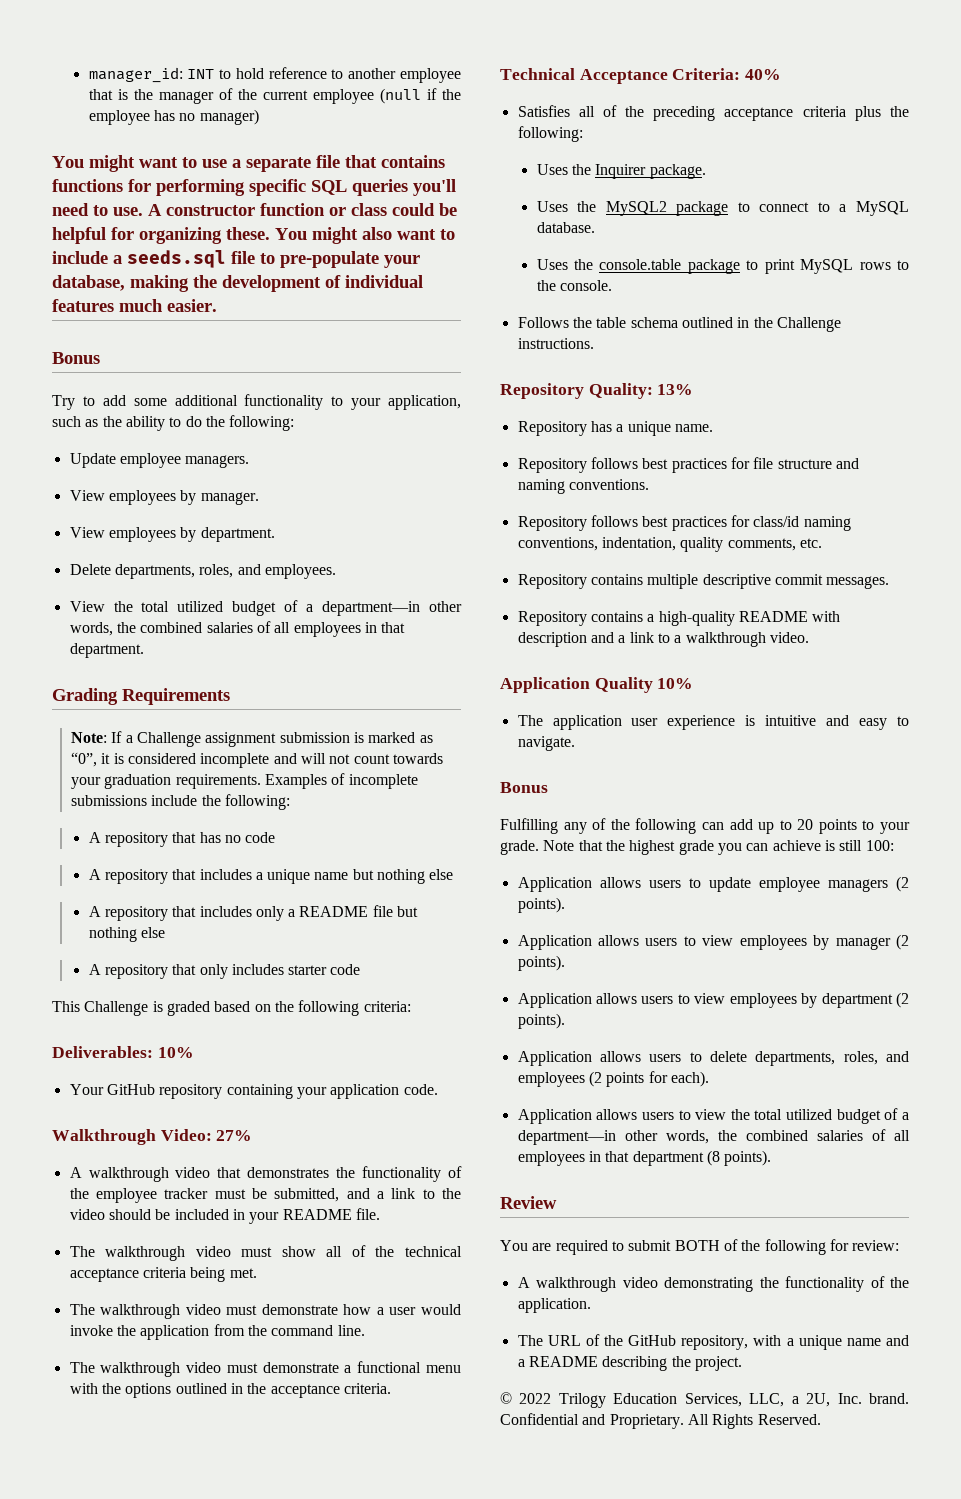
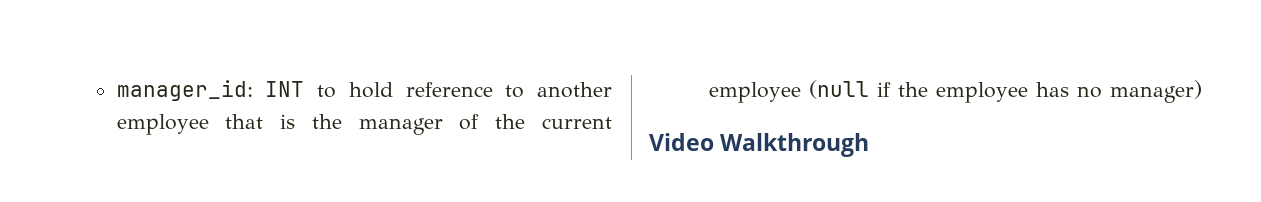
- You might want to use a separate file that contains functions for performing specific SQL queries you'll need to use. A constructor function or class could be helpful for organizing these. You might also want to include a seeds.sql file to pre-populate your database, making the development of individual features much easier.
- Bonus
- Try to add some additional functionality to your application, such as the ability to do the following:
- Update employee managers.
- View employees by manager.
- View employees by department.
- Delete departments, roles, and employees.
- View the total utilized budget of a department—in other words, the combined salaries of all employees in that department.
- Grading Requirements
- Note: If a Challenge assignment submission is marked as “0”, it is considered incomplete and will not count towards your graduation requirements. Examples of incomplete submissions include the following:
- A repository that has no code
- A repository that includes a unique name but nothing else
- A repository that includes only a README file but nothing else
- A repository that only includes starter code
- This Challenge is graded based on the following criteria:
- Deliverables: 10%
- Your GitHub repository containing your application code.
- Walkthrough Video: 27%
- A walkthrough video that demonstrates the functionality of the employee tracker must be submitted, and a link to the video should be included in your README file.
- The walkthrough video must show all of the technical acceptance criteria being met.
- The walkthrough video must demonstrate how a user would invoke the application from the command line.
- The walkthrough video must demonstrate a functional menu with the options outlined in the acceptance criteria.
- Technical Acceptance Criteria: 40%
- Satisfies all of the preceding acceptance criteria plus the following:
- Uses the Inquirer package.
- Uses the MySQL2 package to connect to a MySQL database.
- Uses the console.table package to print MySQL rows to the console.
- Follows the table schema outlined in the Challenge instructions.
- Repository Quality: 13%
- Repository has a unique name.
- Repository follows best practices for file structure and naming conventions.
- Repository follows best practices for class/id naming conventions, indentation, quality comments, etc.
- Repository contains multiple descriptive commit messages.
- Repository contains a high-quality README with description and a link to a walkthrough video.
- Application Quality 10%
- The application user experience is intuitive and easy to navigate.
- Bonus
- Fulfilling any of the following can add up to 20 points to your grade. Note that the highest grade you can achieve is still 100:
- Application allows users to update employee managers (2 points).
- Application allows users to view employees by manager (2 points).
- Application allows users to view employees by department (2 points).
- Application allows users to delete departments, roles, and employees (2 points for each).
- Application allows users to view the total utilized budget of a department—in other words, the combined salaries of all employees in that department (8 points).
- Review
- You are required to submit BOTH of the following for review:
- A walkthrough video demonstrating the functionality of the application.
- The URL of the GitHub repository, with a unique name and a README describing the project.
- © 2022 Trilogy Education Services, LLC, a 2U, Inc. brand. Confidential and Proprietary. All Rights Reserved.
+ Video Walkthrough

